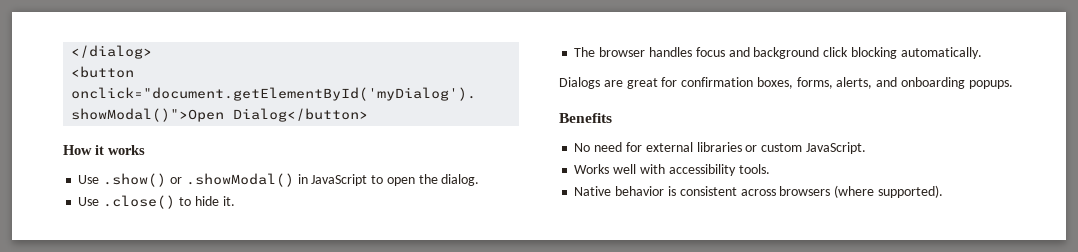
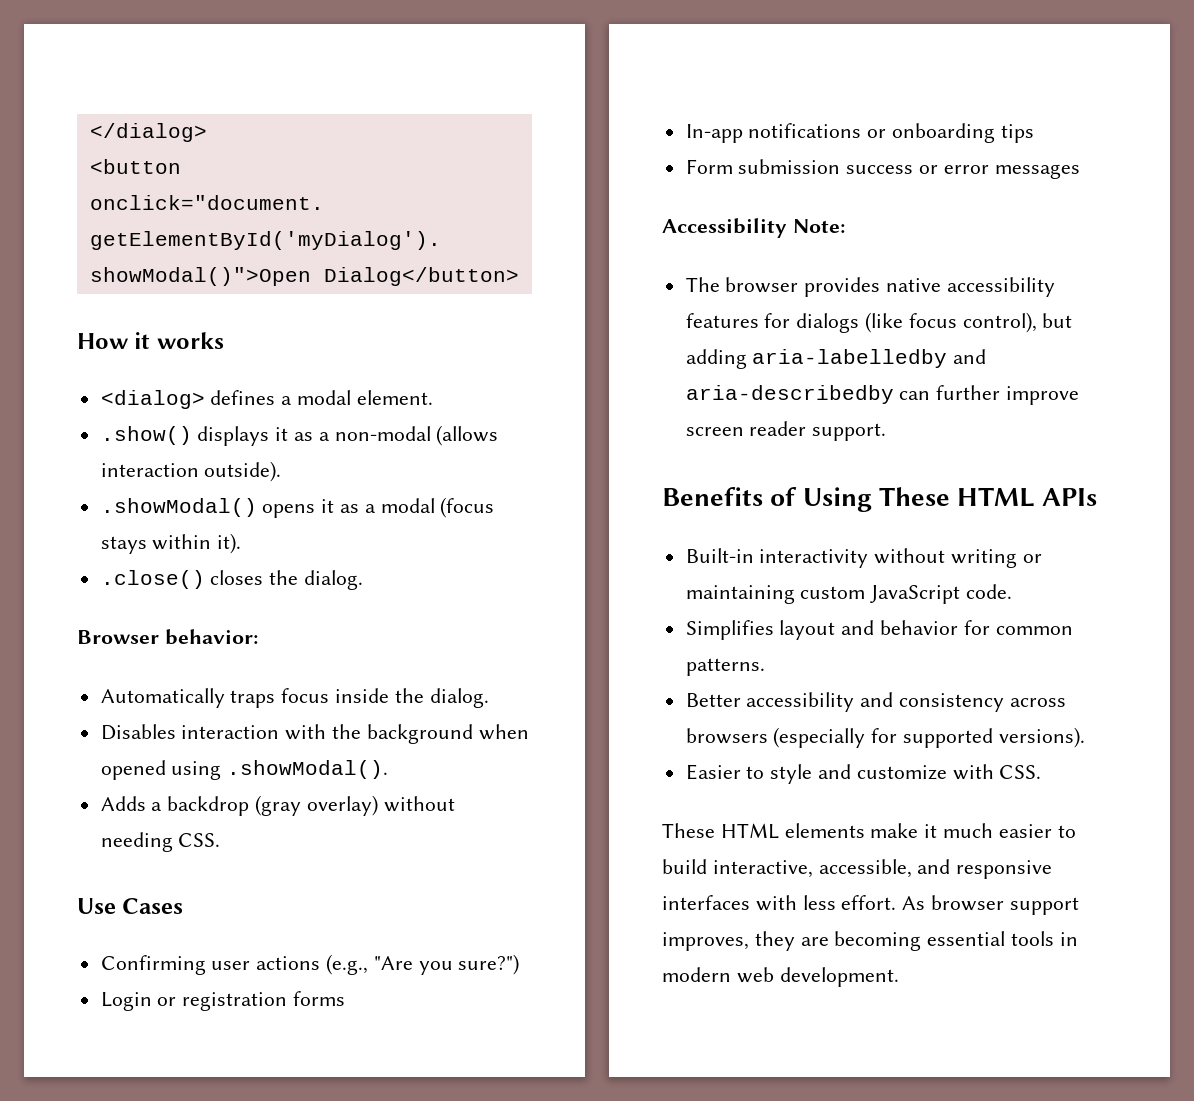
- Use .show() or .showModal() in JavaScript to open the dialog.
- Use .close() to hide it.
- The browser handles focus and background click blocking automatically.
- Dialogs are great for confirmation boxes, forms, alerts, and onboarding popups.
- Benefits
- No need for external libraries or custom JavaScript.
- Works well with accessibility tools.
- Native behavior is consistent across browsers (where supported).
+ <dialog> defines a modal element.
+ .show() displays it as a non-modal (allows interaction outside).
+ .showModal() opens it as a modal (focus stays within it).
+ .close() closes the dialog.
+ Browser behavior:
+ Automatically traps focus inside the dialog.
+ Disables interaction with the background when opened using .showModal().
+ Adds a backdrop (gray overlay) without needing CSS.
+ Use Cases
+ Confirming user actions (e.g., "Are you sure?")
+ Login or registration forms
+ In-app notifications or onboarding tips
+ Form submission success or error messages
+ Accessibility Note:
+ The browser provides native accessibility features for dialogs (like focus control), but adding aria-labelledby and aria-describedby can further improve screen reader support.
+ Benefits of Using These HTML APIs
+ Built-in interactivity without writing or maintaining custom JavaScript code.
+ Simplifies layout and behavior for common patterns.
+ Better accessibility and consistency across browsers (especially for supported versions).
+ Easier to style and customize with CSS.
+ These HTML elements make it much easier to build interactive, accessible, and responsive interfaces with less effort. As browser support improves, they are becoming essential tools in modern web development.

